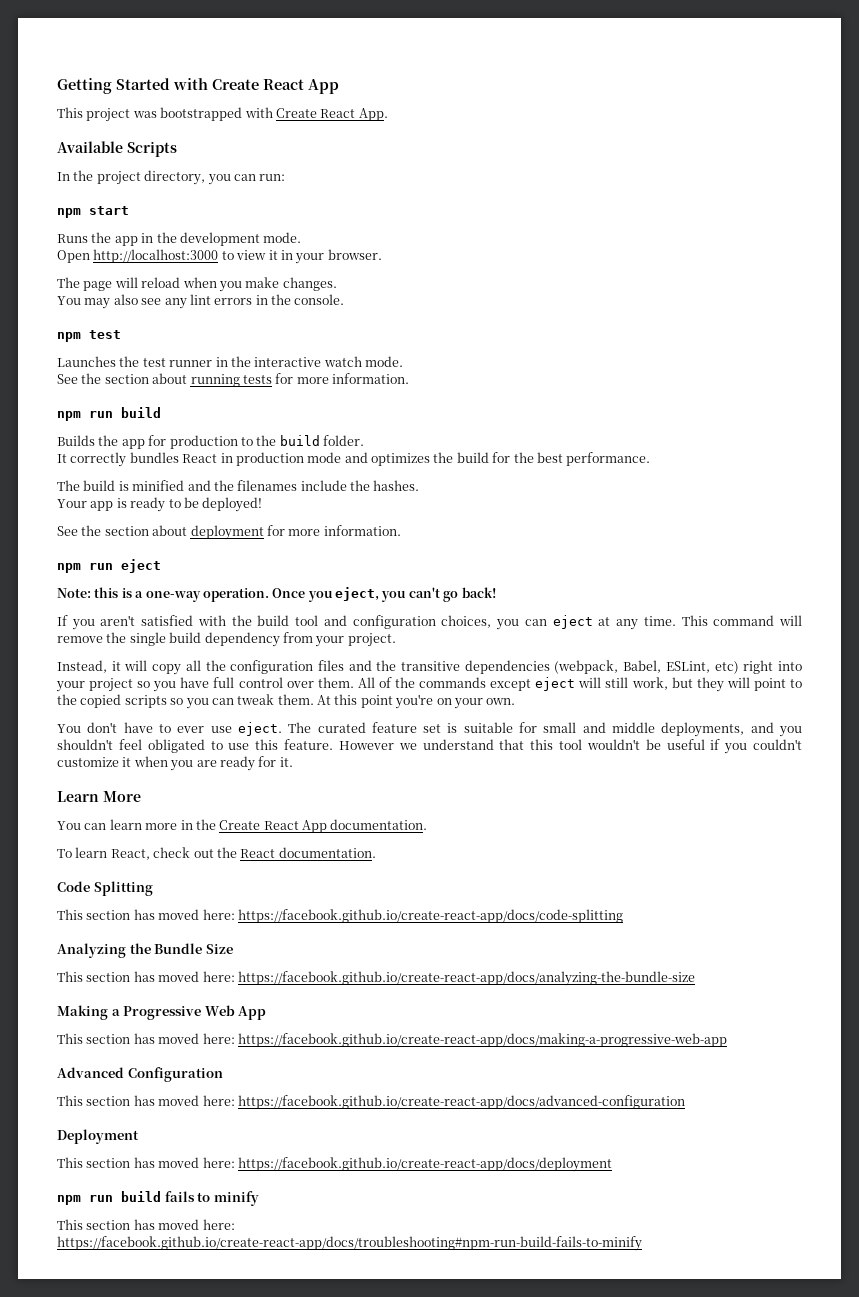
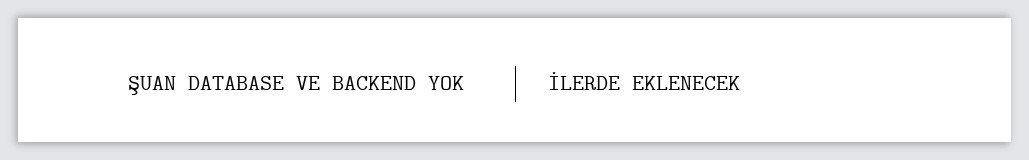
- Getting Started with Create React App
- This project was bootstrapped with Create React App.
- Available Scripts
- In the project directory, you can run:
- npm start
- Runs the app in the development mode.
- Open http://localhost:3000 to view it in your browser.
- The page will reload when you make changes.
- You may also see any lint errors in the console.
- npm test
- Launches the test runner in the interactive watch mode.
- See the section about running tests for more information.
- npm run build
- Builds the app for production to the build folder.
- It correctly bundles React in production mode and optimizes the build for the best performance.
- The build is minified and the filenames include the hashes.
- Your app is ready to be deployed!
- See the section about deployment for more information.
- npm run eject
- Note: this is a one-way operation. Once you eject, you can't go back!
- If you aren't satisfied with the build tool and configuration choices, you can eject at any time. This command will remove the single build dependency from your project.
- Instead, it will copy all the configuration files and the transitive dependencies (webpack, Babel, ESLint, etc) right into your project so you have full control over them. All of the commands except eject will still work, but they will point to the copied scripts so you can tweak them. At this point you're on your own.
- You don't have to ever use eject. The curated feature set is suitable for small and middle deployments, and you shouldn't feel obligated to use this feature. However we understand that this tool wouldn't be useful if you couldn't customize it when you are ready for it.
- Learn More
- You can learn more in the Create React App documentation.
- To learn React, check out the React documentation.
- Code Splitting
- This section has moved here: https://facebook.github.io/create-react-app/docs/code-splitting
- Analyzing the Bundle Size
- This section has moved here: https://facebook.github.io/create-react-app/docs/analyzing-the-bundle-size
- Making a Progressive Web App
- This section has moved here: https://facebook.github.io/create-react-app/docs/making-a-progressive-web-app
- Advanced Configuration
- This section has moved here: https://facebook.github.io/create-react-app/docs/advanced-configuration
- Deployment
- This section has moved here: https://facebook.github.io/create-react-app/docs/deployment
- npm run build fails to minify
- This section has moved here: https://facebook.github.io/create-react-app/docs/troubleshooting#npm-run-build-fails-to-minify
+ ŞUAN DATABASE VE BACKEND YOK İLERDE EKLENECEK

